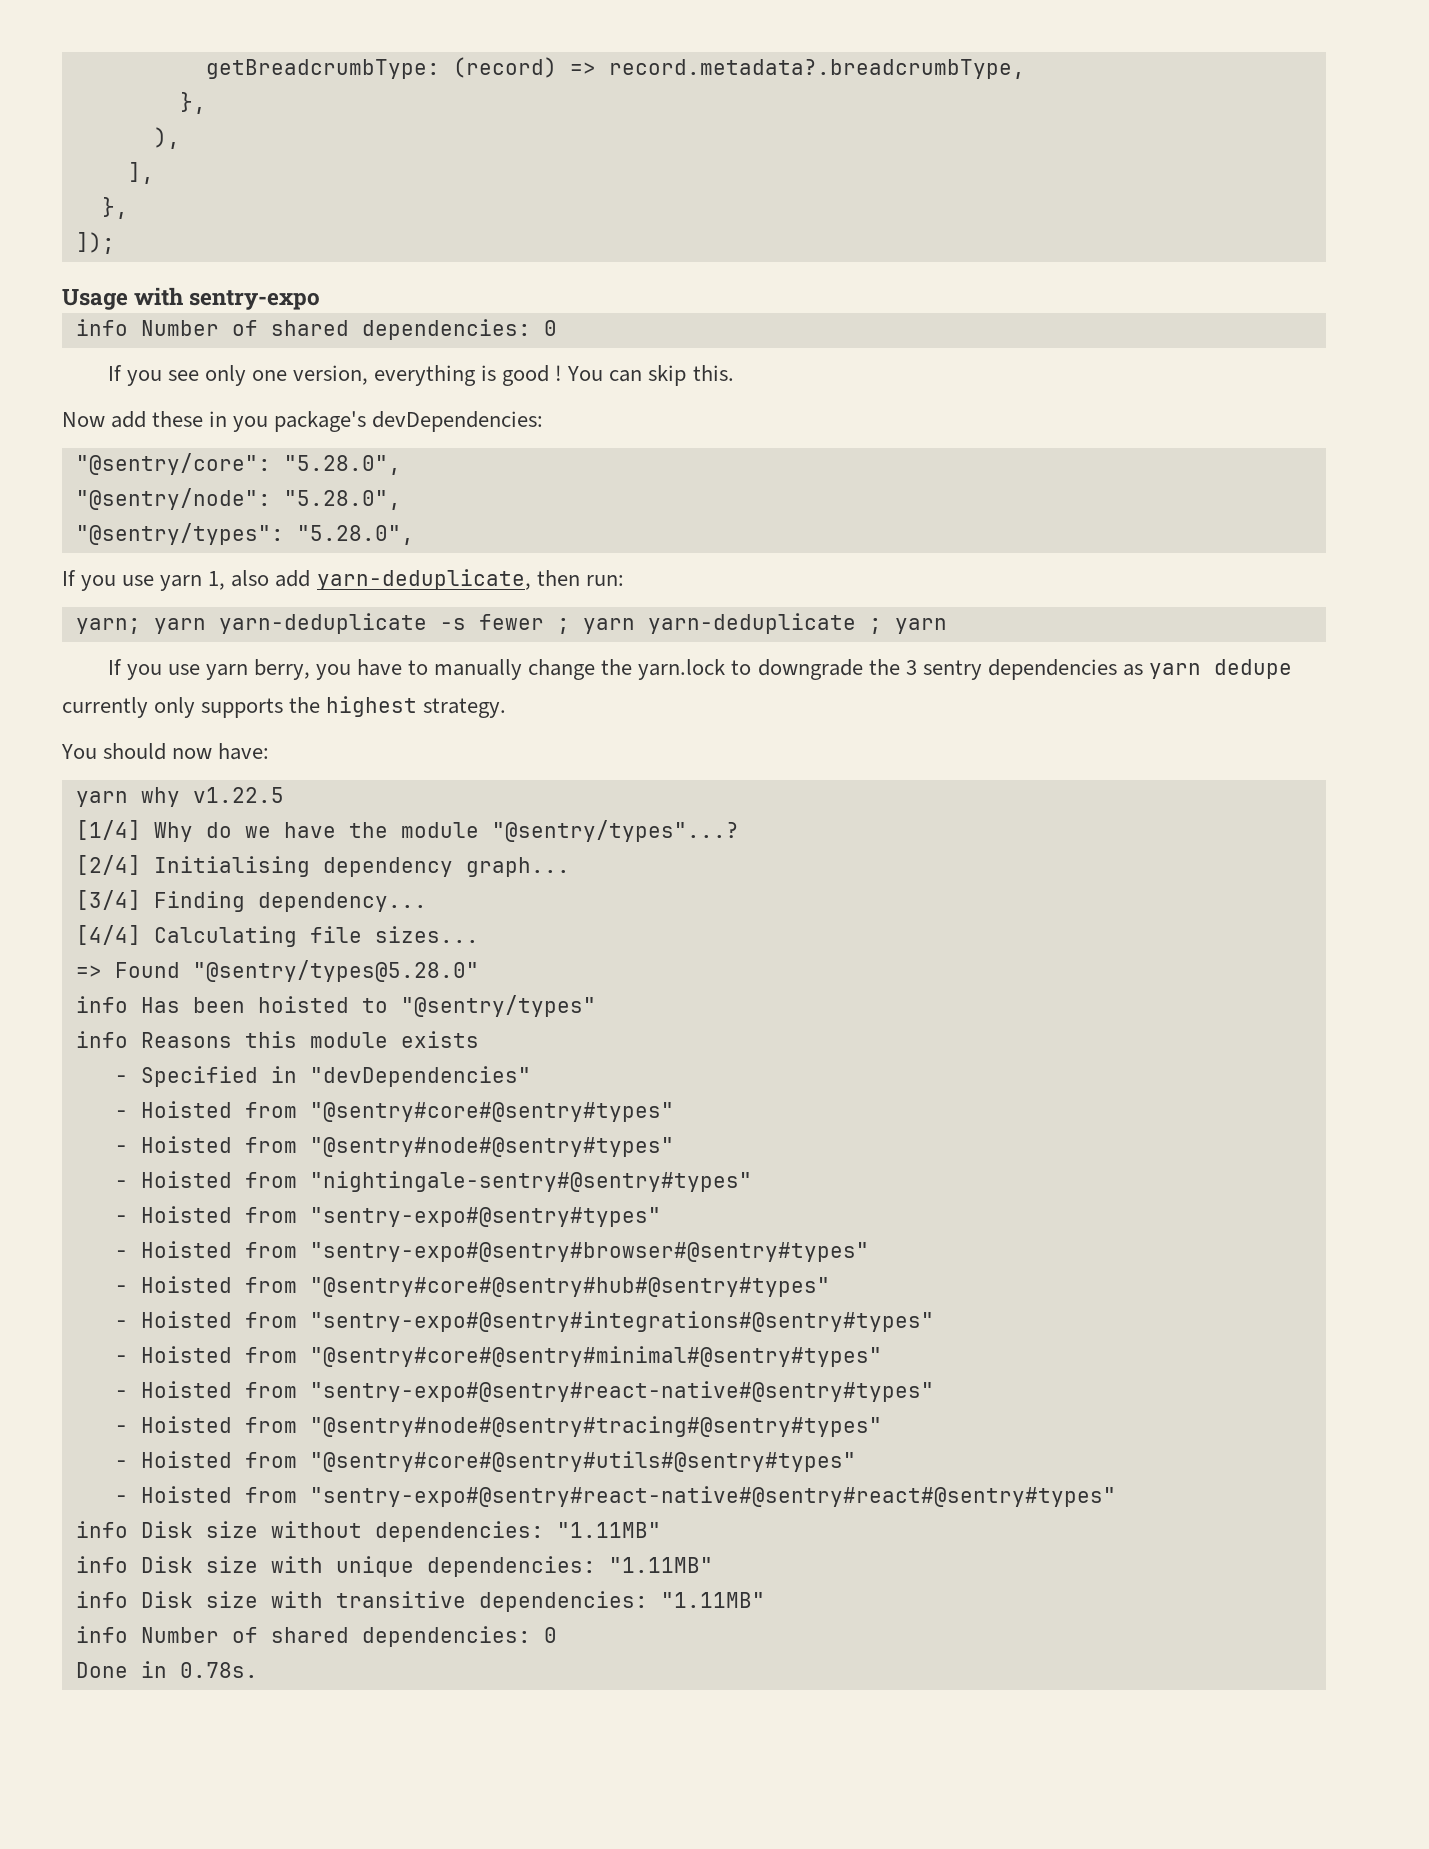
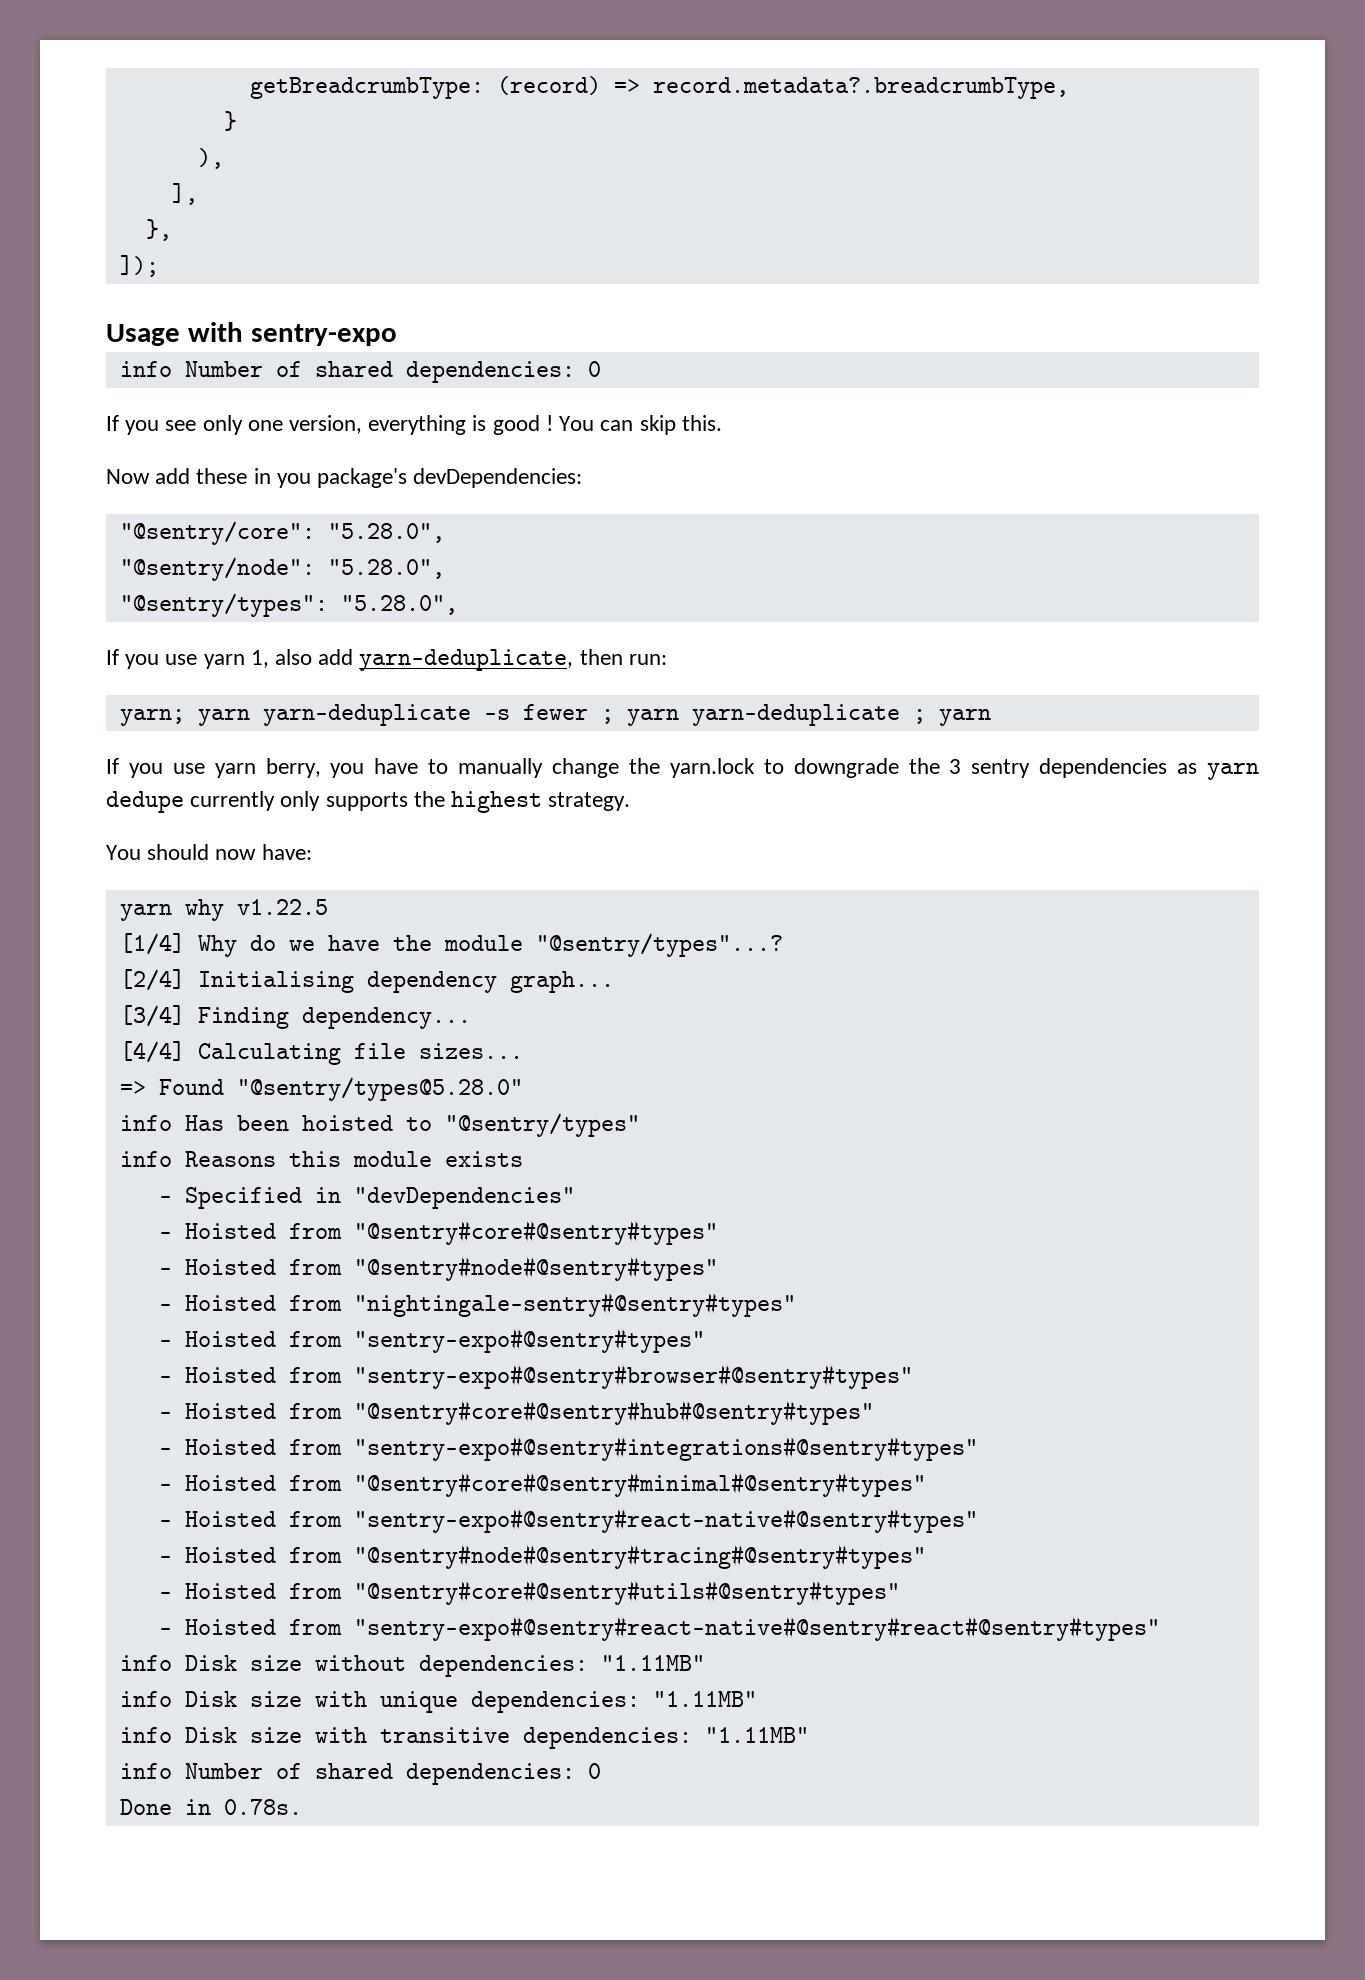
  getBreadcrumbType: (record) => record.metadata?.breadcrumbType,
- },
+ }

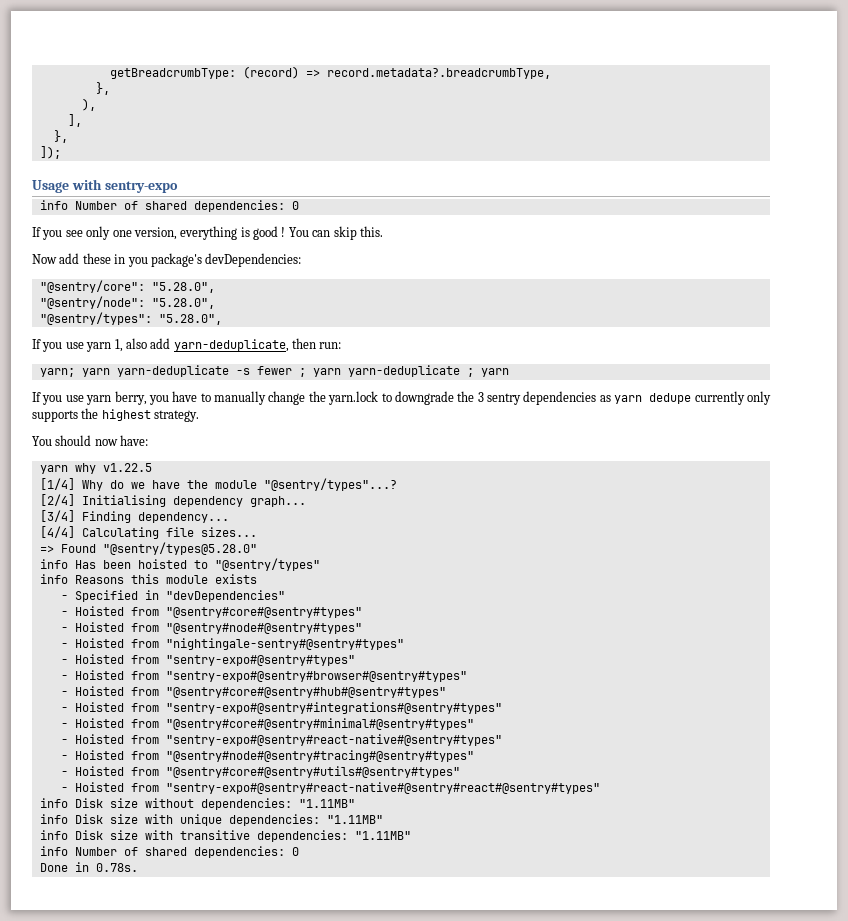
  getBreadcrumbType: (record) => record.metadata?.breadcrumbType,
- }
+ },

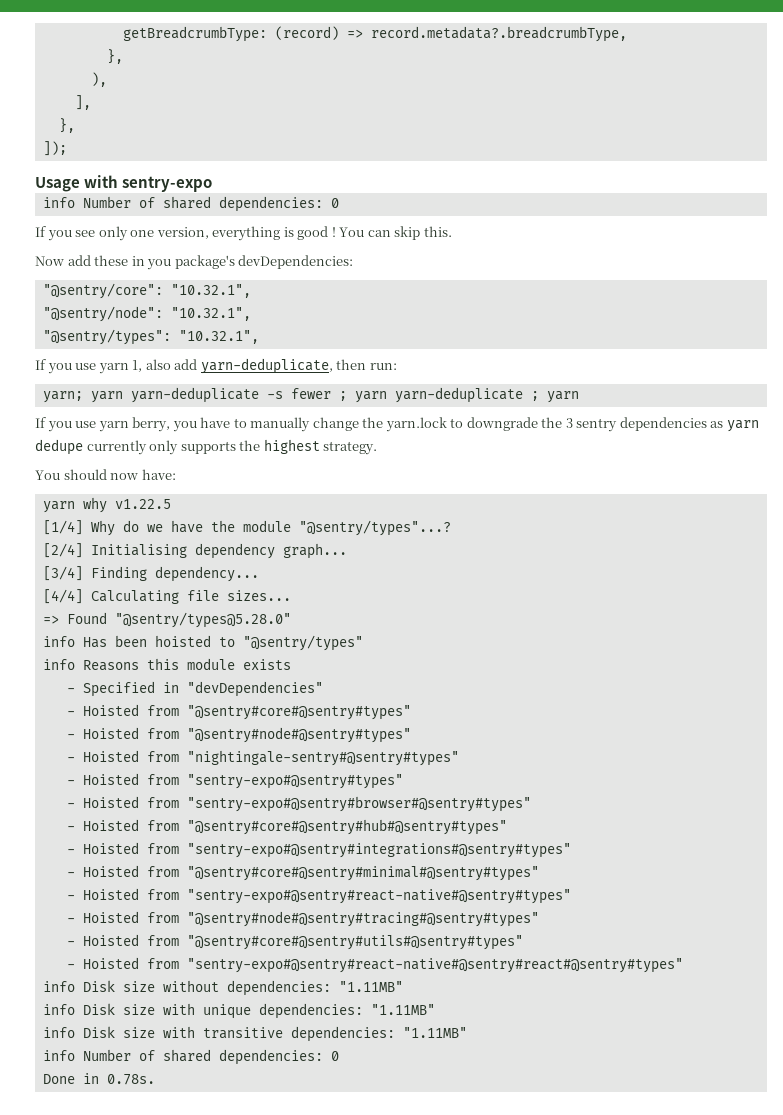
- "@sentry/core": "5.28.0",
+ "@sentry/core": "10.32.1",
- "@sentry/node": "5.28.0",
+ "@sentry/node": "10.32.1",
- "@sentry/types": "5.28.0",
+ "@sentry/types": "10.32.1",

